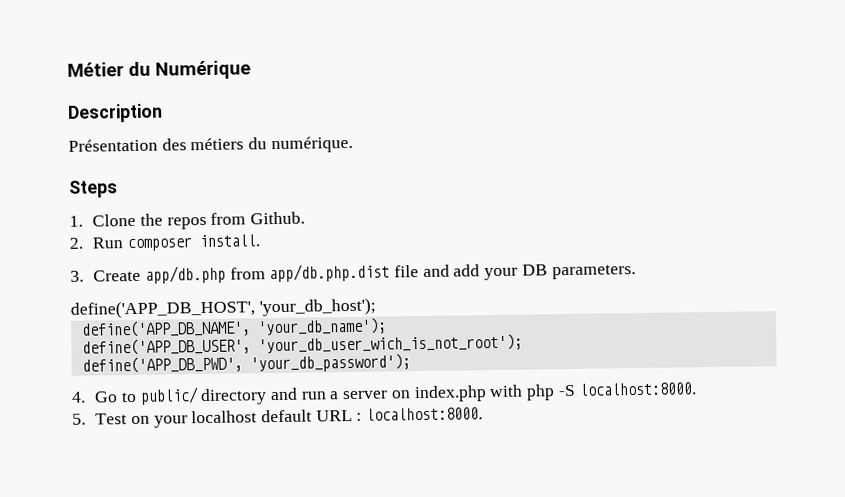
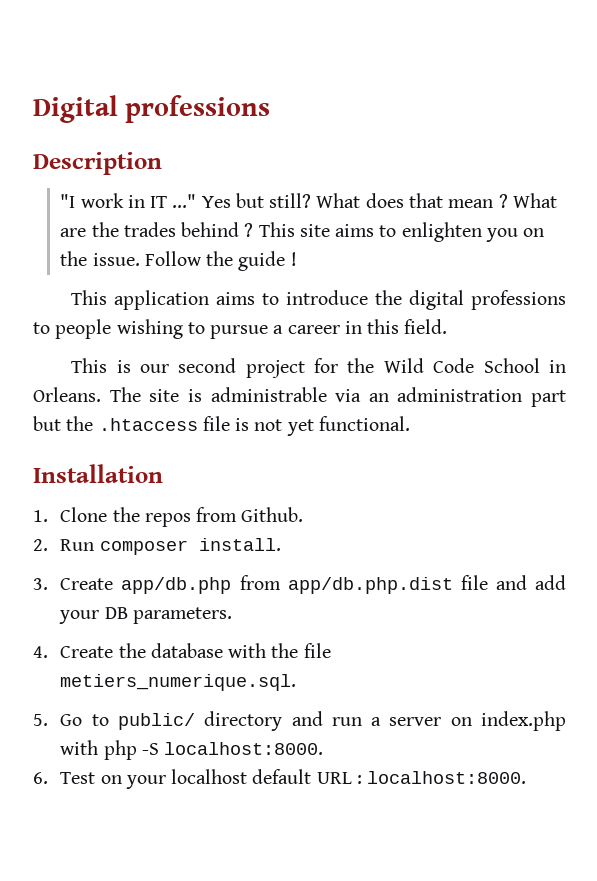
- Métier du Numérique
+ Digital professions
  Description
- Présentation des métiers du numérique.
- Steps
+ "I work in IT ..." Yes but still? What does that mean ? What are the trades behind ? This site aims to enlighten you on the issue. Follow the guide !
+ This application aims to introduce the digital professions to people wishing to pursue a career in this field.
+ This is our second project for the Wild Code School in Orleans. The site is administrable via an administration part but the .htaccess file is not yet functional.
+ Installation
- define('APP_DB_HOST', 'your_db_host');
- define('APP_DB_NAME', 'your_db_name');
- define('APP_DB_USER', 'your_db_user_wich_is_not_root');
- define('APP_DB_PWD', 'your_db_password');
- 4. Go to public/ directory and run a server on index.php with php -S localhost:8000.
+ 4. Create the database with the file metiers_numerique.sql.
+ 5. Go to public/ directory and run a server on index.php with php -S localhost:8000.
- 5. Test on your localhost default URL : localhost:8000.
+ 6. Test on your localhost default URL : localhost:8000.

